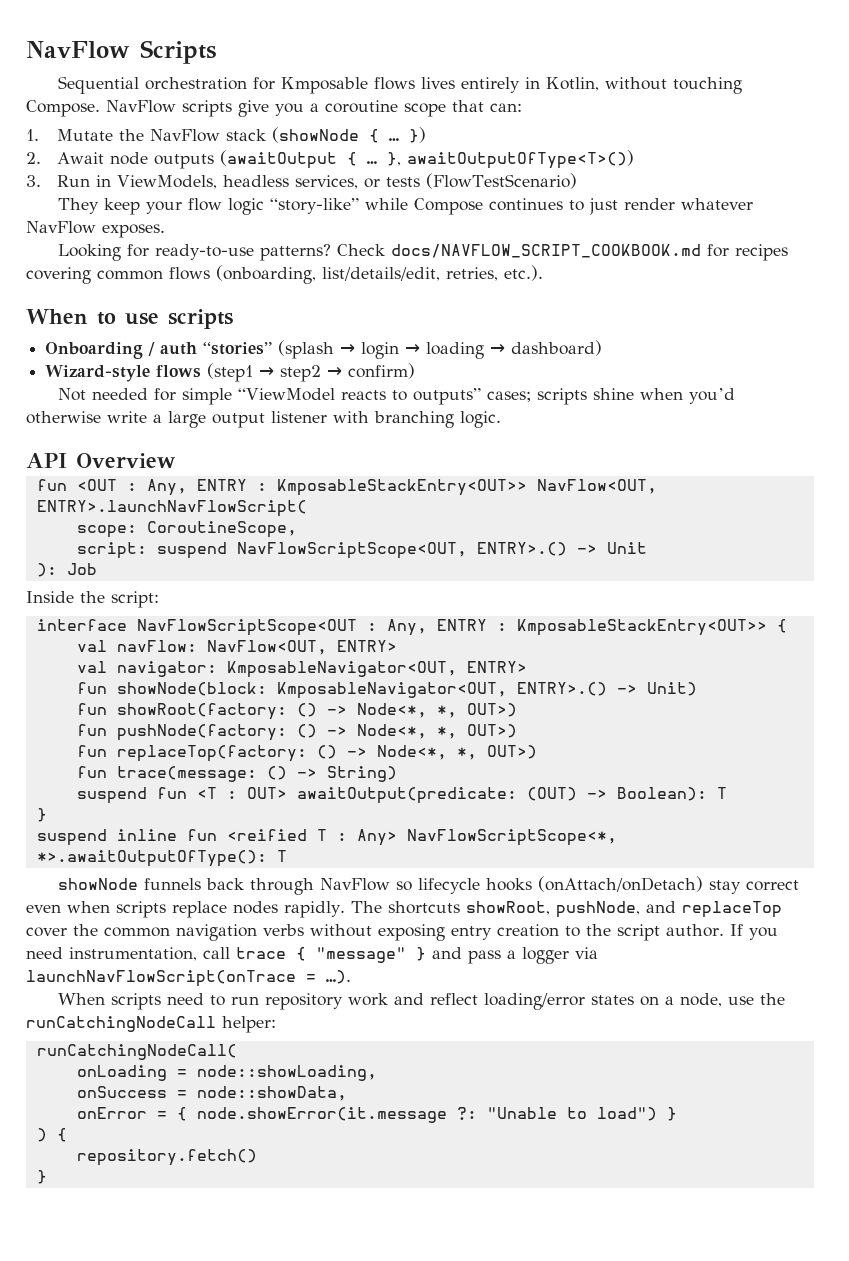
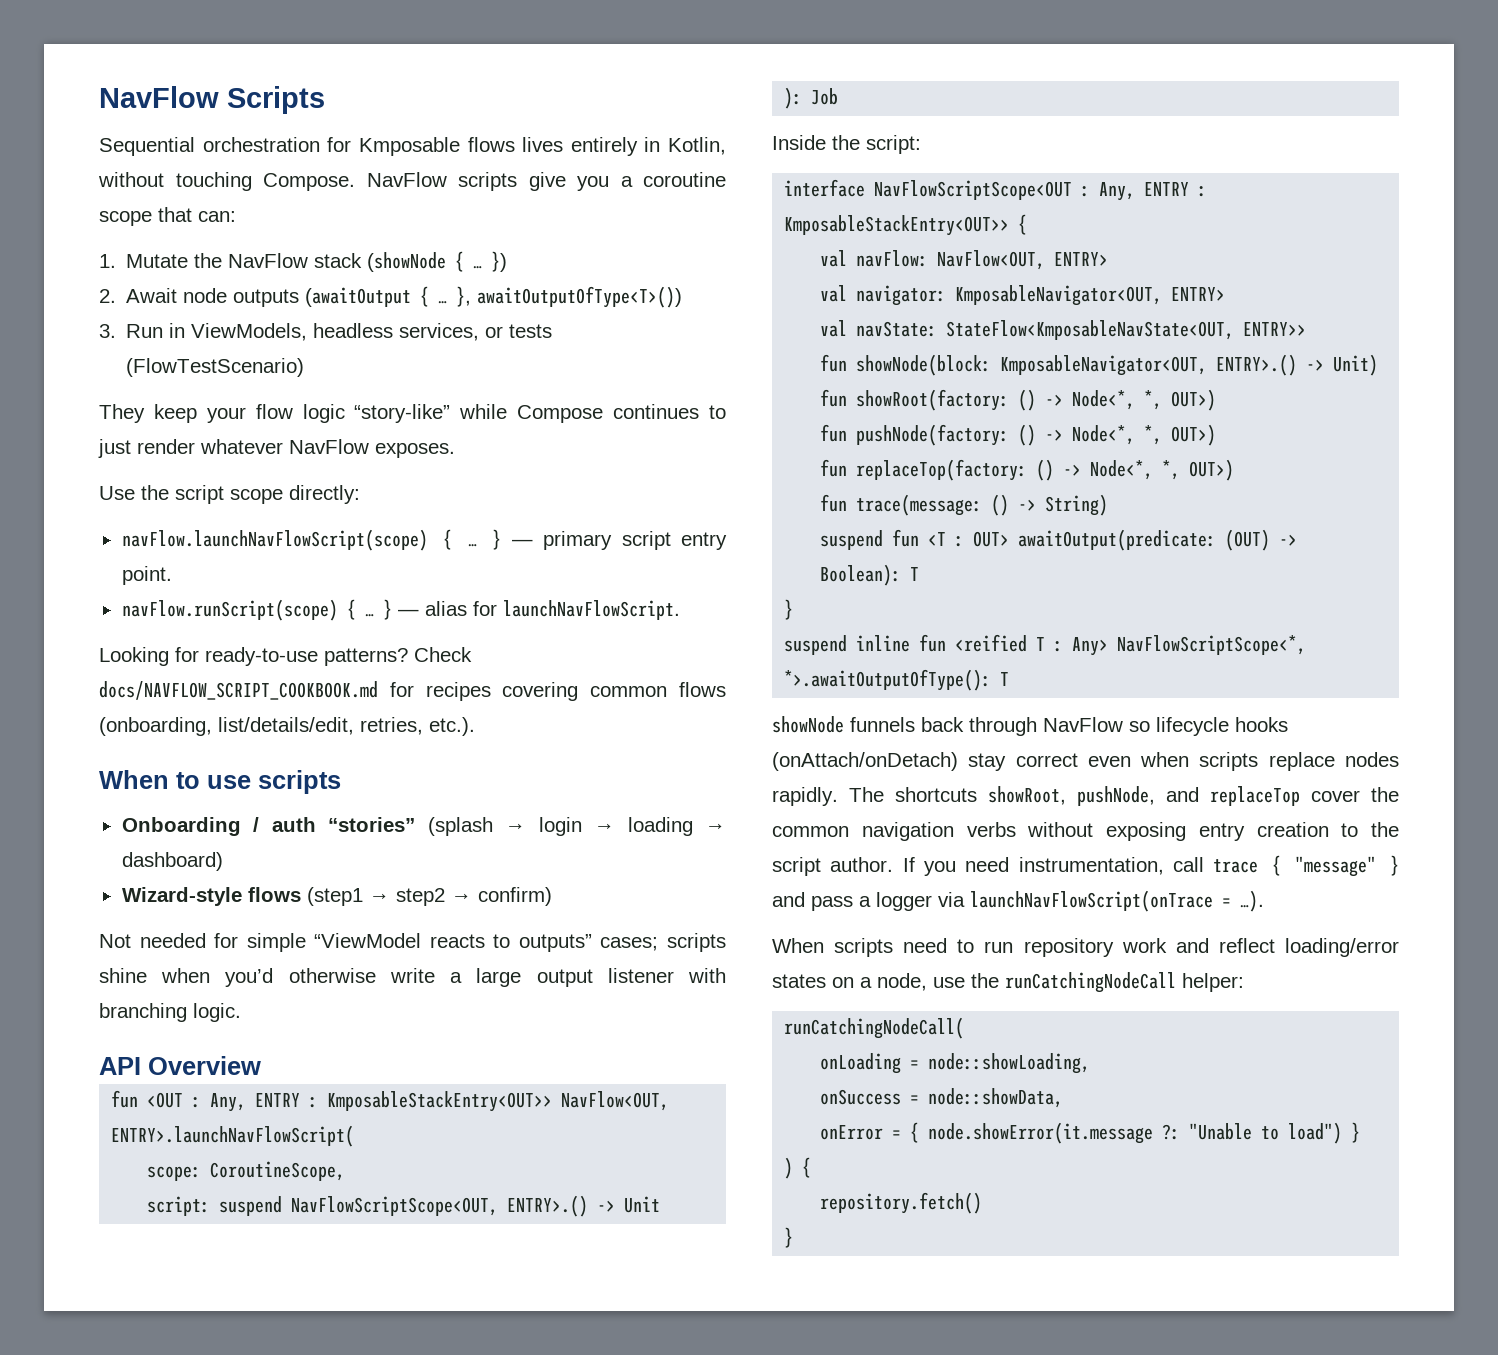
+ Use the script scope directly:
+ navFlow.launchNavFlowScript(scope) { … } — primary script entry point.
+ navFlow.runScript(scope) { … } — alias for launchNavFlowScript.
+ val navState: StateFlow<KmposableNavState<OUT, ENTRY>>

